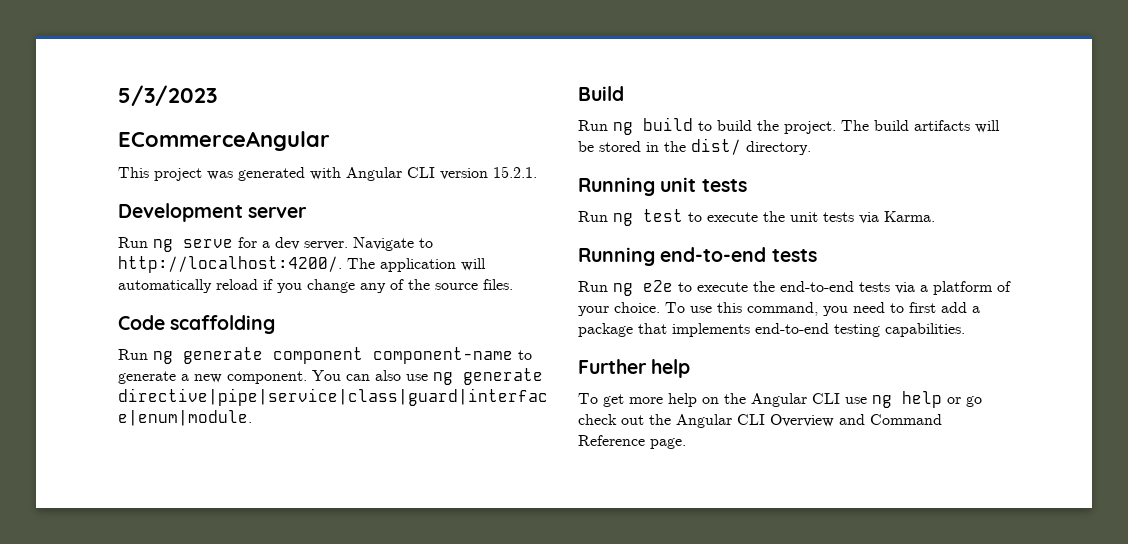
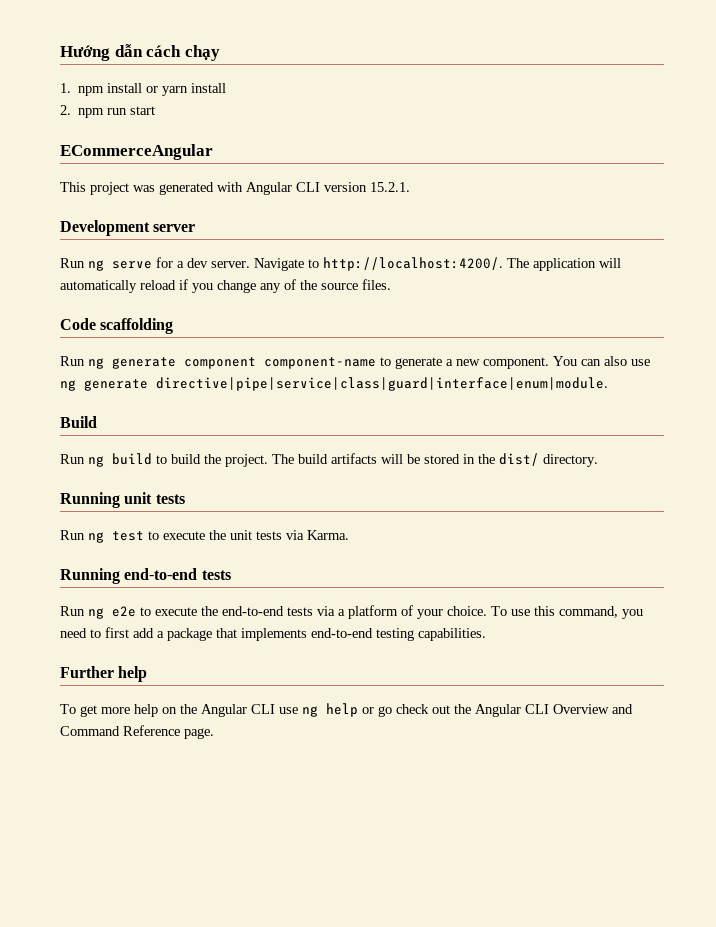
- 5/3/2023
+ Hướng dẫn cách chạy
+ 1. npm install or yarn install
+ 2. npm run start

